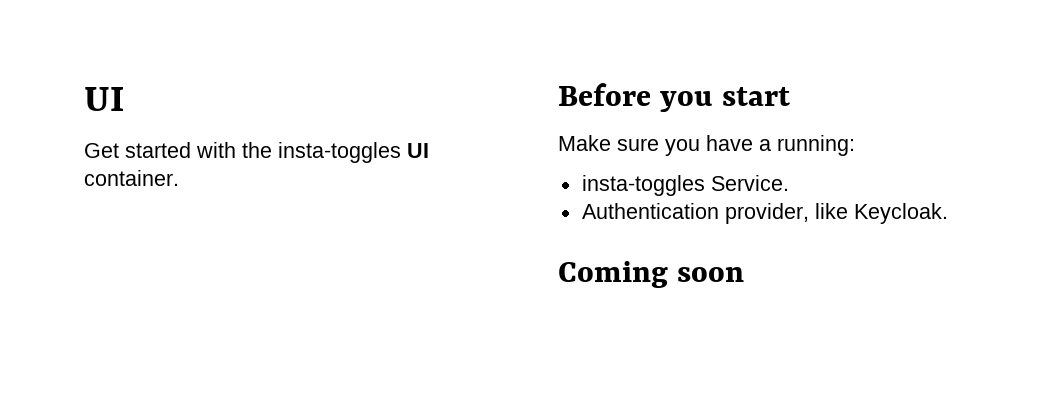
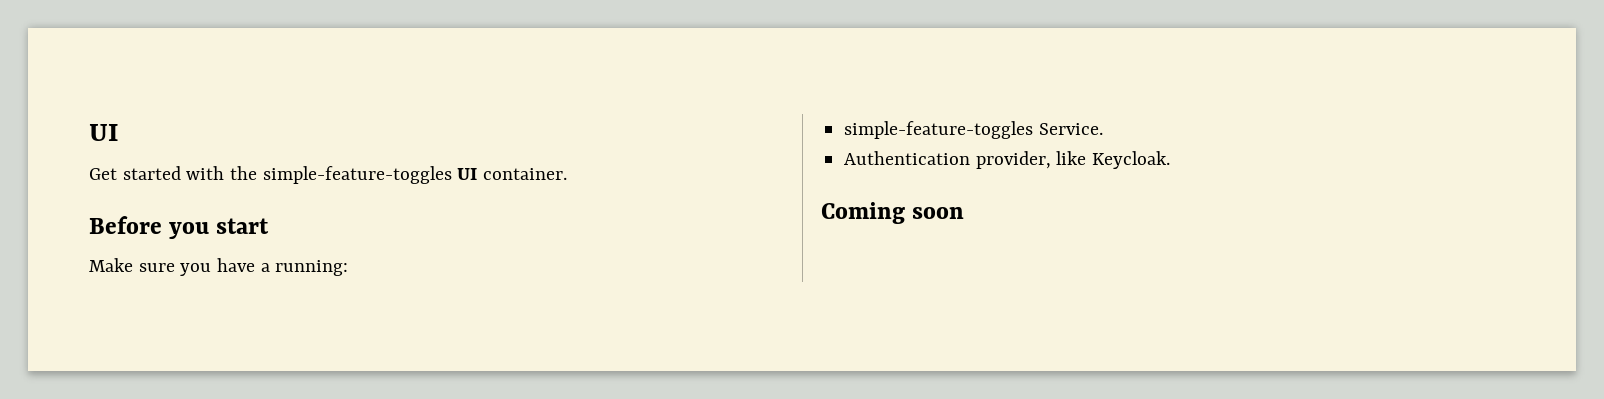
- Get started with the insta-toggles UI container.
+ Get started with the simple-feature-toggles UI container.
- insta-toggles Service.
+ simple-feature-toggles Service.

